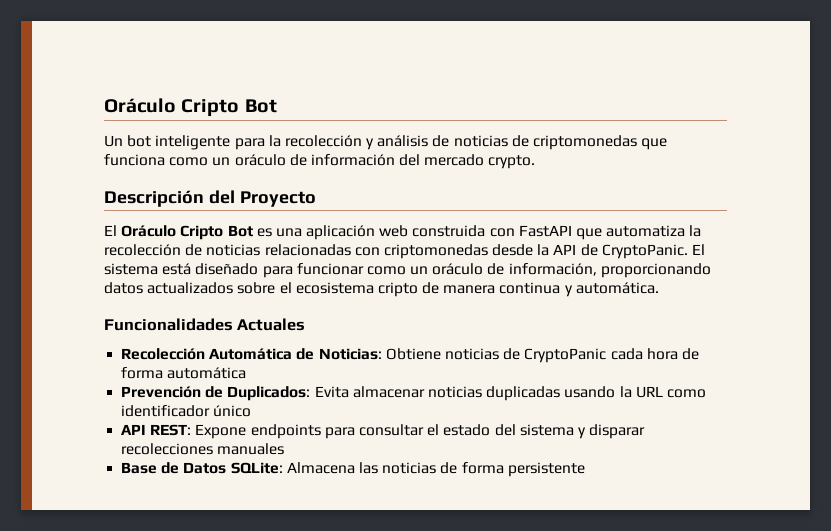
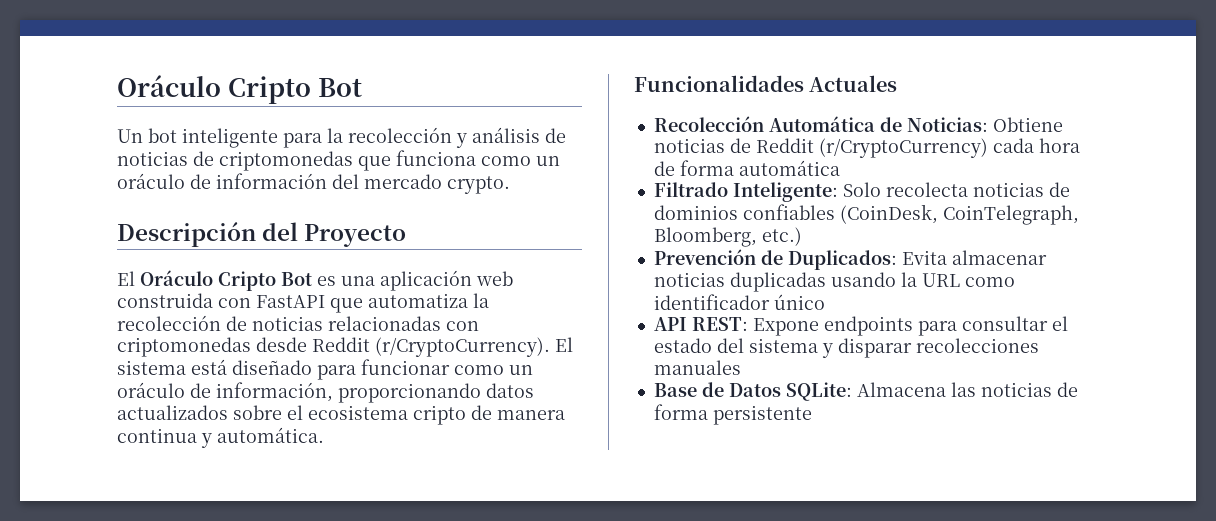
- El Oráculo Cripto Bot es una aplicación web construida con FastAPI que automatiza la recolección de noticias relacionadas con criptomonedas desde la API de CryptoPanic.
+ El Oráculo Cripto Bot es una aplicación web construida con FastAPI que automatiza la recolección de noticias relacionadas con criptomonedas desde Reddit (r/CryptoCurrency).
- Recolección Automática de Noticias: Obtiene noticias de CryptoPanic cada hora de forma automática
+ Recolección Automática de Noticias: Obtiene noticias de Reddit (r/CryptoCurrency) cada hora de forma automática
+ Filtrado Inteligente: Solo recolecta noticias de dominios confiables (CoinDesk, CoinTelegraph, Bloomberg, etc.)

